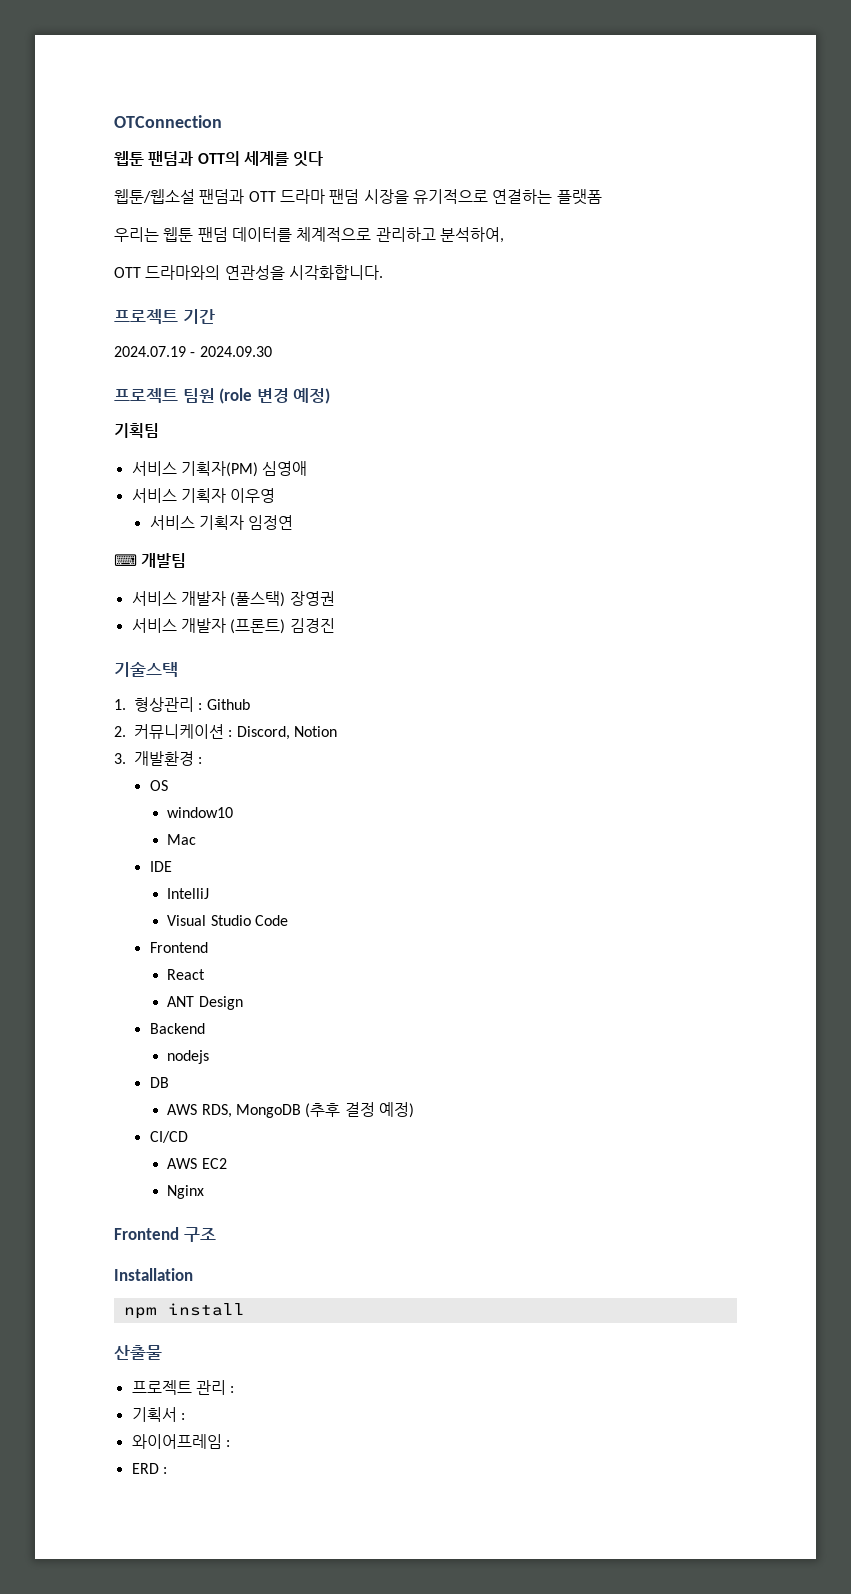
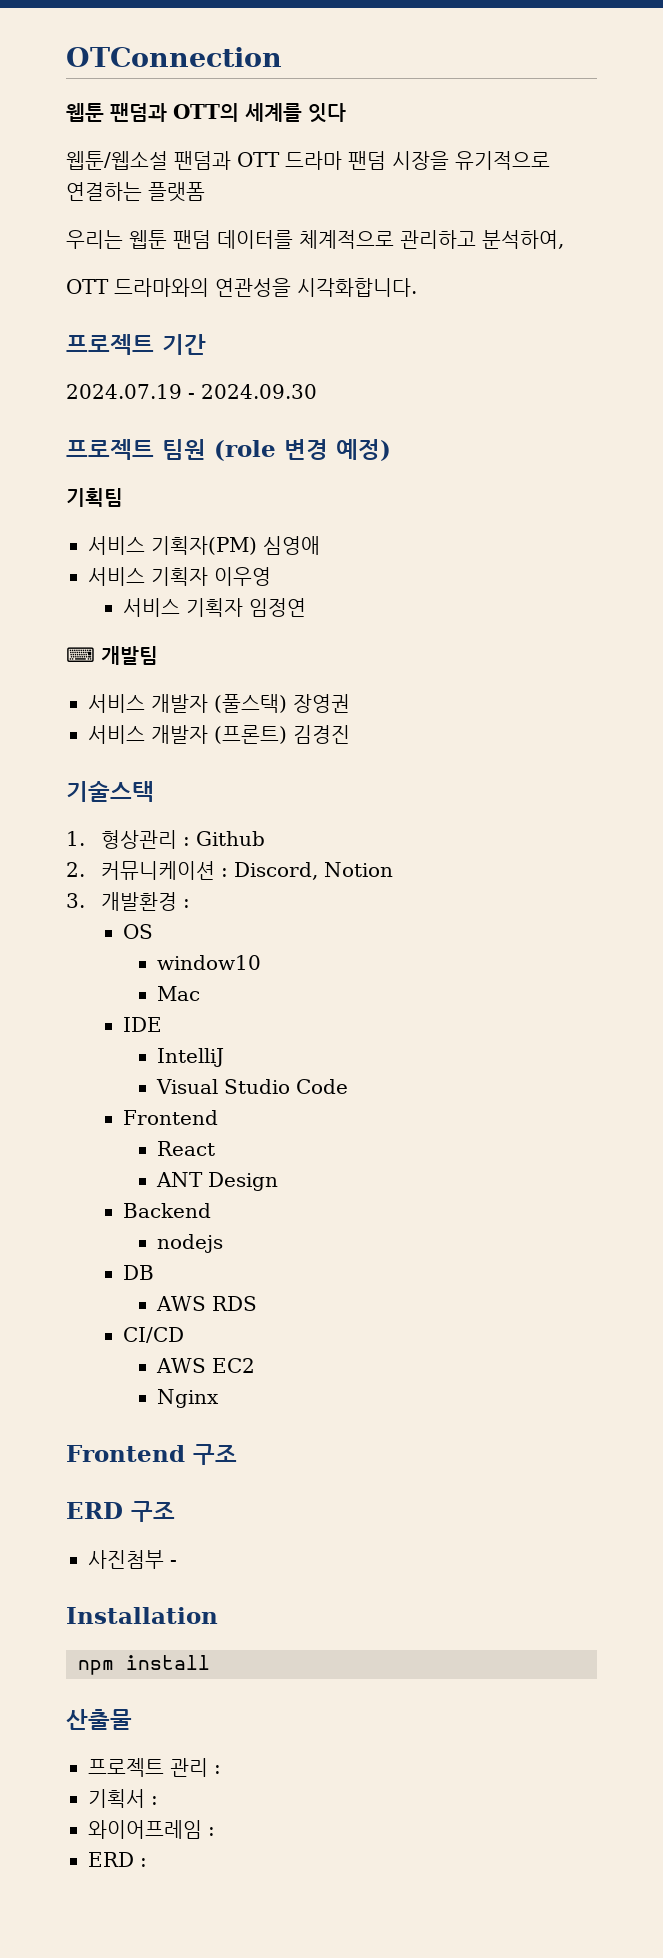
- AWS RDS, MongoDB (추후 결정 예정)
+ AWS RDS
+ ERD 구조
+ 사진첨부 -

